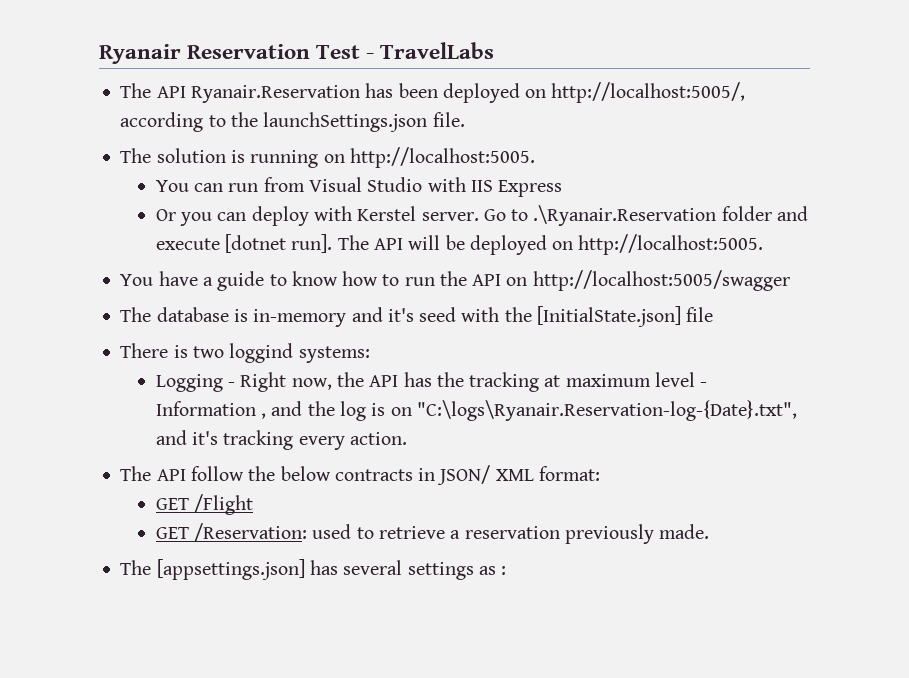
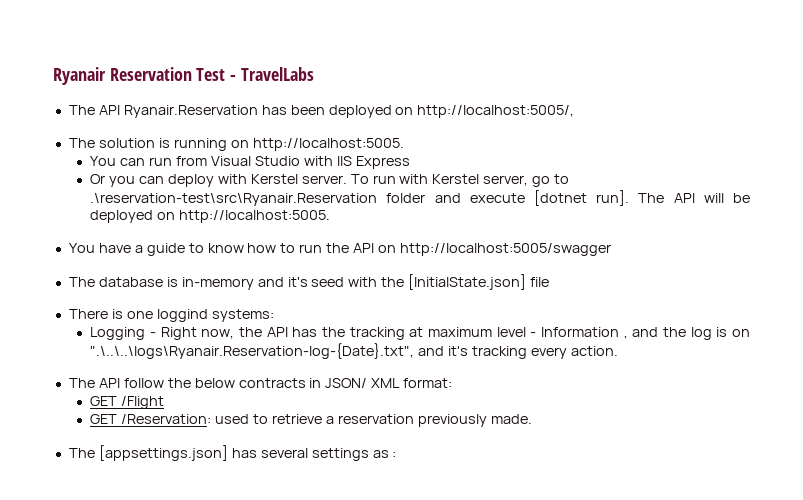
- The API Ryanair.Reservation has been deployed on http://localhost:5005/, according to the launchSettings.json file.
+ The API Ryanair.Reservation has been deployed on http://localhost:5005/,
- Go to .\Ryanair.Reservation folder and execute [dotnet run].
+ To run with Kerstel server, go to .\reservation-test\src\Ryanair.Reservation folder and execute [dotnet run].
- There is two loggind systems:
+ There is one loggind systems:
- Logging - Right now, the API has the tracking at maximum level - Information , and the log is on "C:\logs\Ryanair.Reservation-log-{Date}.txt", and it's tracking every action.
+ Logging - Right now, the API has the tracking at maximum level - Information , and the log is on ".\..\..\logs\Ryanair.Reservation-log-{Date}.txt", and it's tracking every action.

